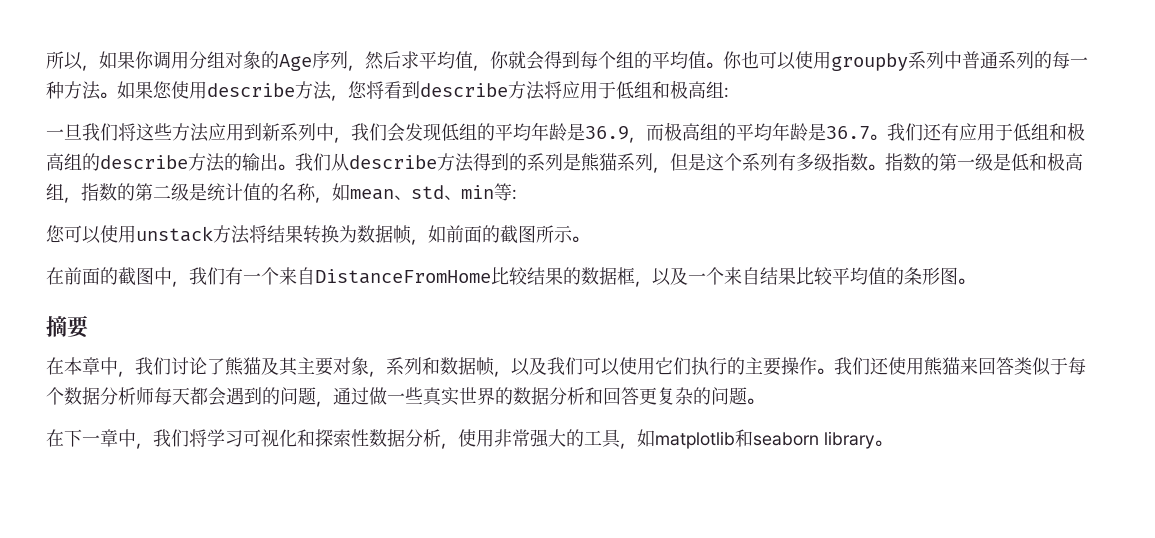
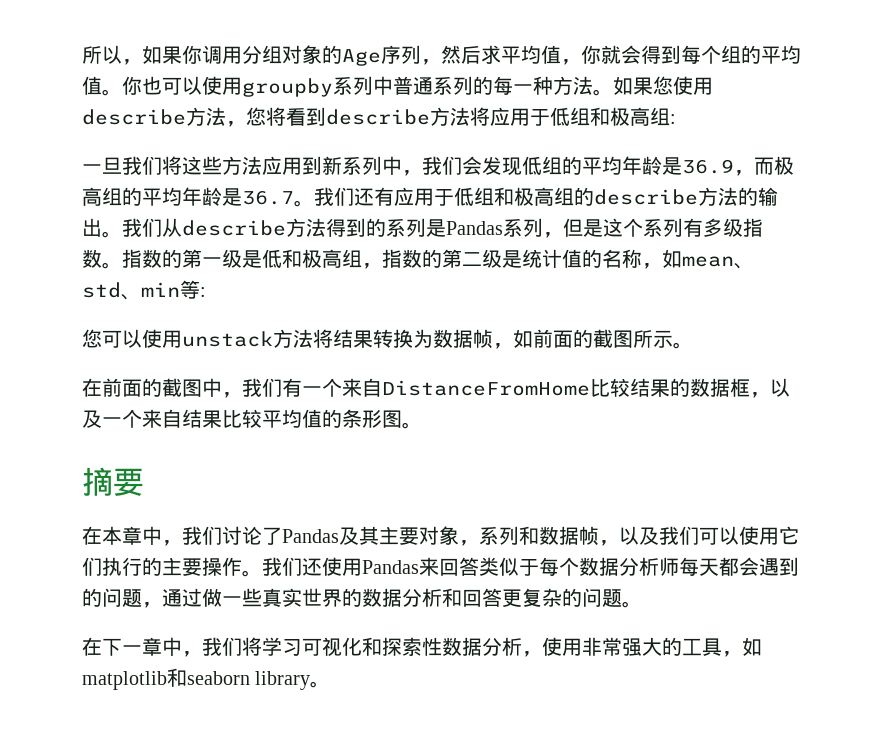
- 我们从describe方法得到的系列是熊猫系列，但是这个系列有多级指数。
+ 我们从describe方法得到的系列是Pandas系列，但是这个系列有多级指数。
- 在本章中，我们讨论了熊猫及其主要对象，系列和数据帧，以及我们可以使用它们执行的主要操作。
+ 在本章中，我们讨论了Pandas及其主要对象，系列和数据帧，以及我们可以使用它们执行的主要操作。
- 我们还使用熊猫来回答类似于每个数据分析师每天都会遇到的问题，通过做一些真实世界的数据分析和回答更复杂的问题。
+ 我们还使用Pandas来回答类似于每个数据分析师每天都会遇到的问题，通过做一些真实世界的数据分析和回答更复杂的问题。

